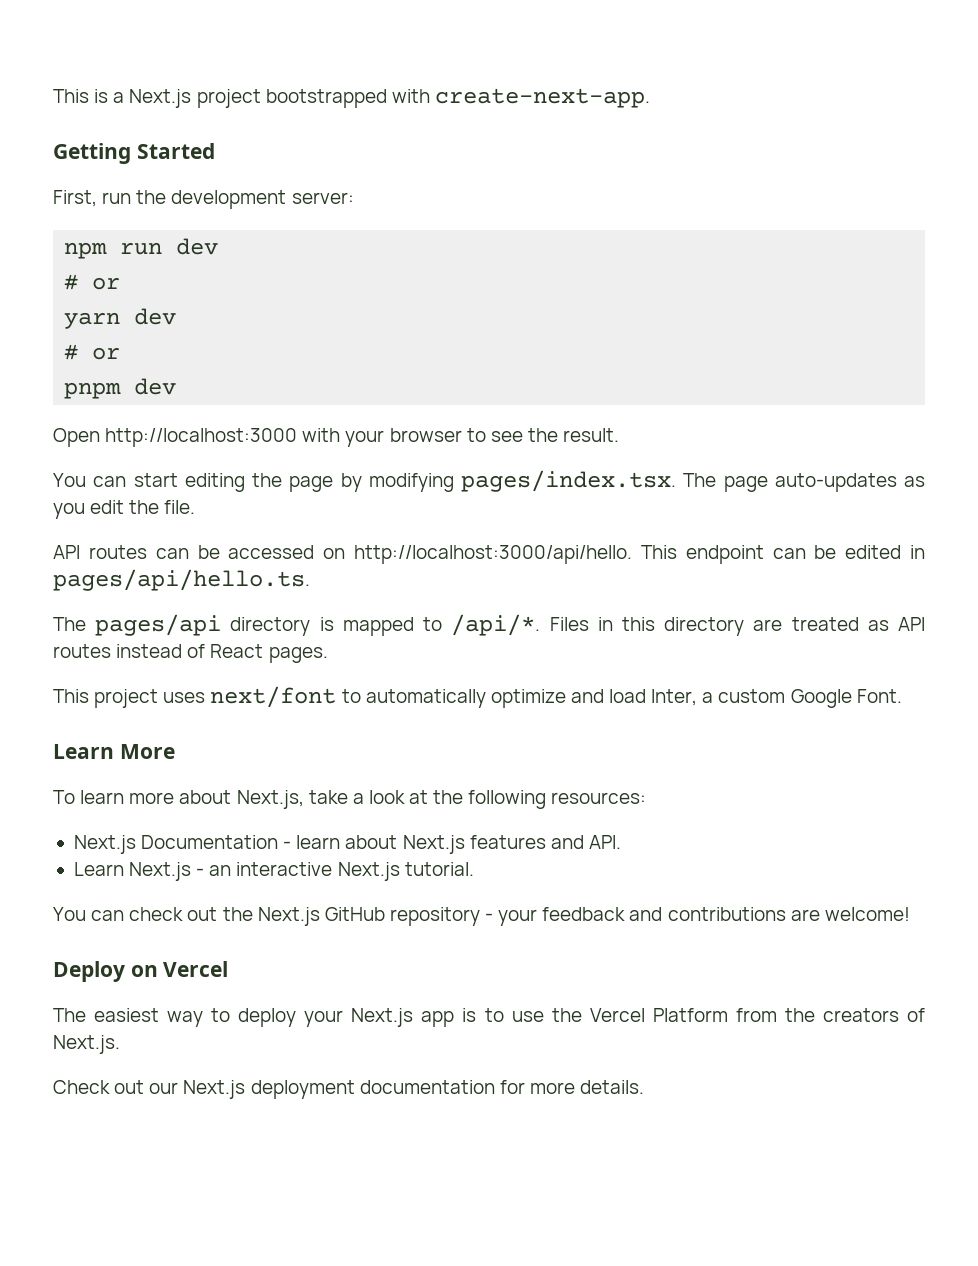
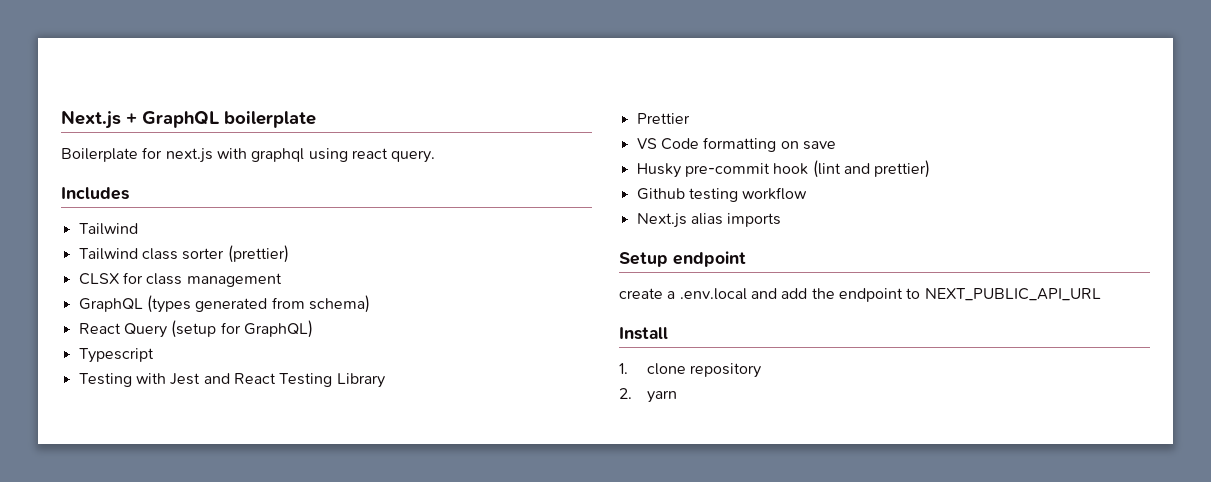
- This is a Next.js project bootstrapped with create-next-app.
- Getting Started
- First, run the development server:
- npm run dev
- # or
- yarn dev
- # or
- pnpm dev
- Open http://localhost:3000 with your browser to see the result.
- You can start editing the page by modifying pages/index.tsx. The page auto-updates as you edit the file.
- API routes can be accessed on http://localhost:3000/api/hello. This endpoint can be edited in pages/api/hello.ts.
- The pages/api directory is mapped to /api/*. Files in this directory are treated as API routes instead of React pages.
- This project uses next/font to automatically optimize and load Inter, a custom Google Font.
- Learn More
- To learn more about Next.js, take a look at the following resources:
- Next.js Documentation - learn about Next.js features and API.
- Learn Next.js - an interactive Next.js tutorial.
- You can check out the Next.js GitHub repository - your feedback and contributions are welcome!
- Deploy on Vercel
- The easiest way to deploy your Next.js app is to use the Vercel Platform from the creators of Next.js.
- Check out our Next.js deployment documentation for more details.
+ Next.js + GraphQL boilerplate
+ Boilerplate for next.js with graphql using react query.
+ Includes
+ Tailwind
+ Tailwind class sorter (prettier)
+ CLSX for class management
+ GraphQL (types generated from schema)
+ React Query (setup for GraphQL)
+ Typescript
+ Testing with Jest and React Testing Library
+ Prettier
+ VS Code formatting on save
+ Husky pre-commit hook (lint and prettier)
+ Github testing workflow
+ Next.js alias imports
+ Setup endpoint
+ create a .env.local and add the endpoint to NEXT_PUBLIC_API_URL
+ Install
+ 1. clone repository
+ 2. yarn

